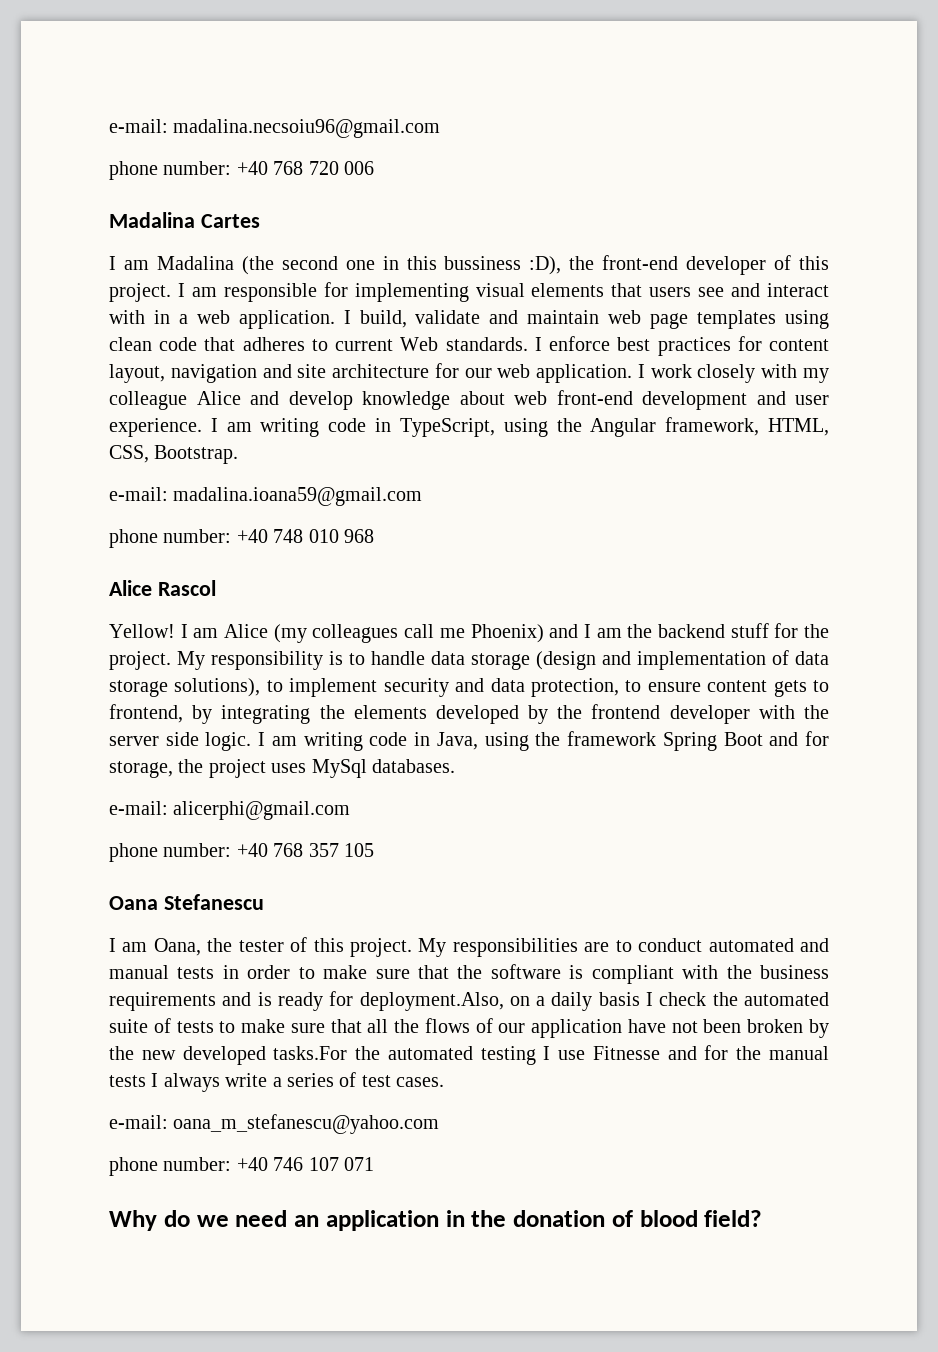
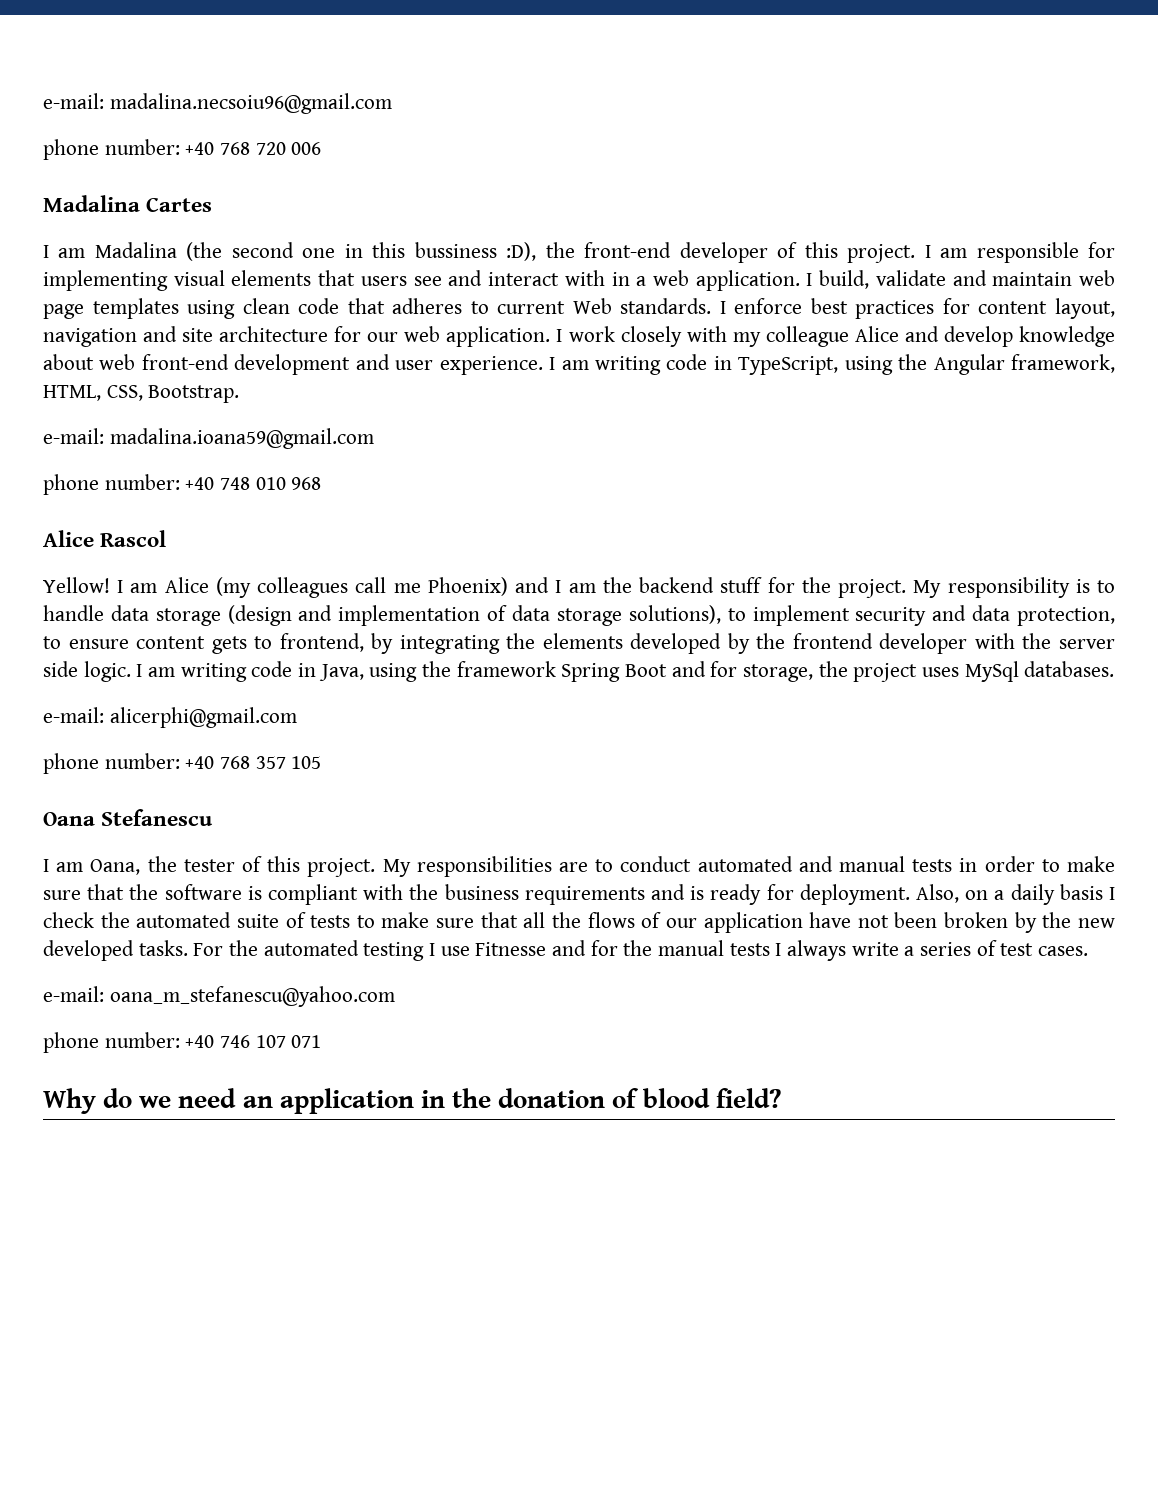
- My responsibilities are to conduct automated and manual tests in order to make sure that the software is compliant with the business requirements and is ready for deployment.Also, on a daily basis I check the automated suite of tests to make sure that all the flows of our application have not been broken by the new developed tasks.For the automated testing I use Fitnesse and for the manual tests I always write a series of test cases.
+ My responsibilities are to conduct automated and manual tests in order to make sure that the software is compliant with the business requirements and is ready for deployment. Also, on a daily basis I check the automated suite of tests to make sure that all the flows of our application have not been broken by the new developed tasks. For the automated testing I use Fitnesse and for the manual tests I always write a series of test cases.

